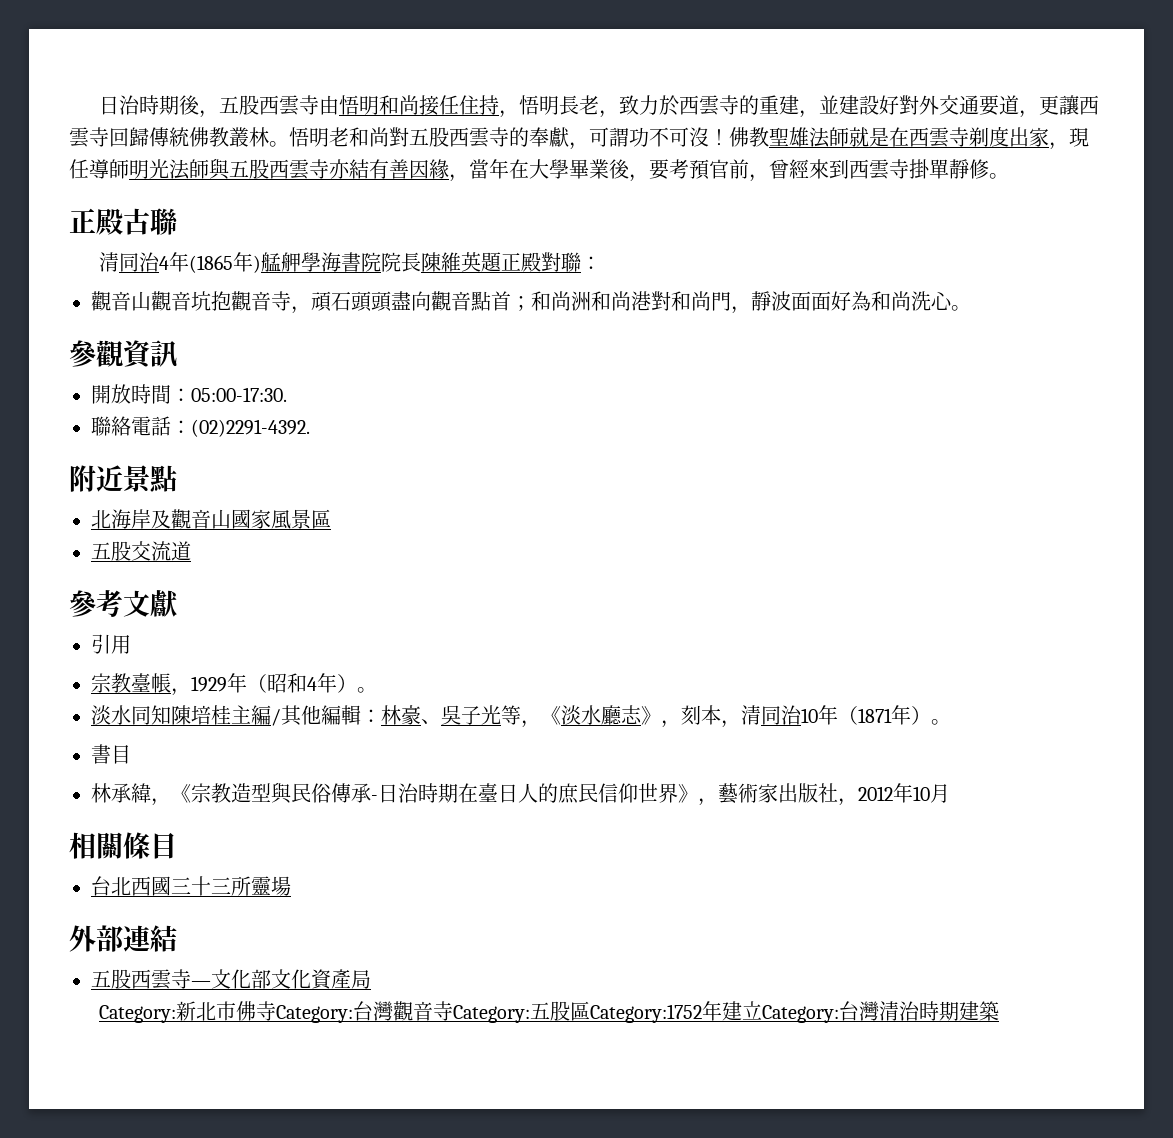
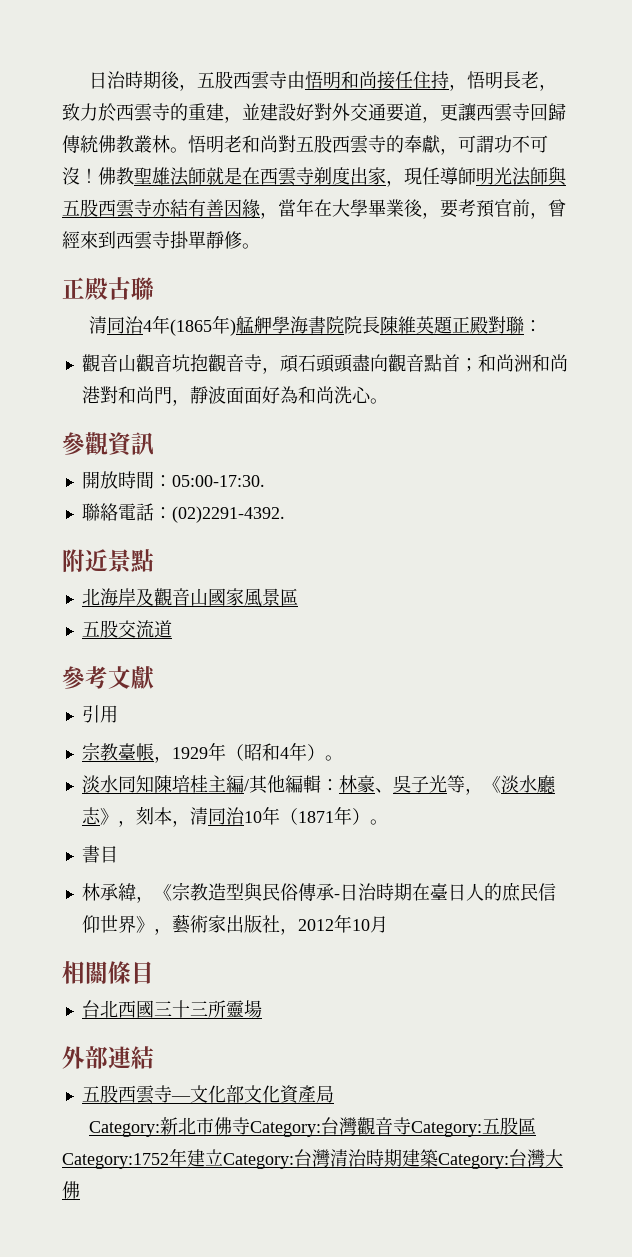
- Category:新北市佛寺Category:台灣觀音寺Category:五股區Category:1752年建立Category:台灣清治時期建築
+ Category:新北市佛寺Category:台灣觀音寺Category:五股區Category:1752年建立Category:台灣清治時期建築Category:台灣大佛

